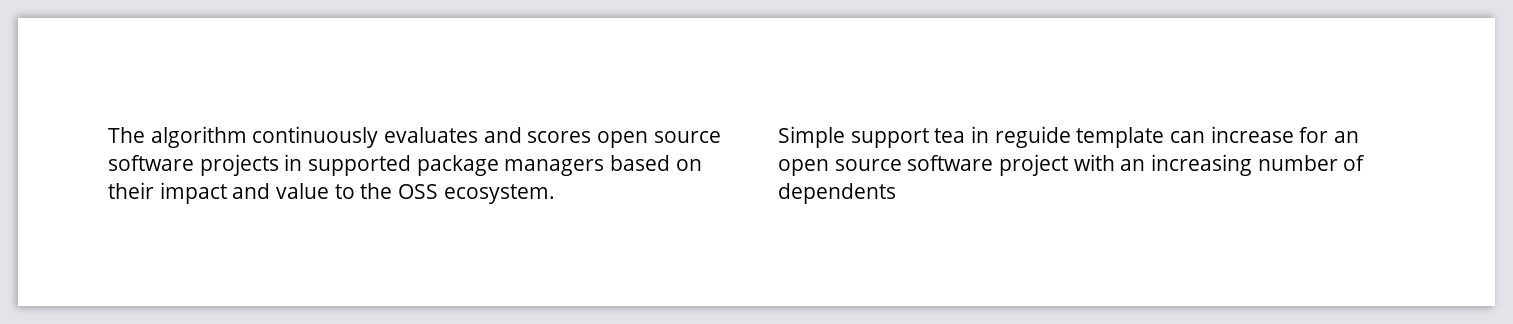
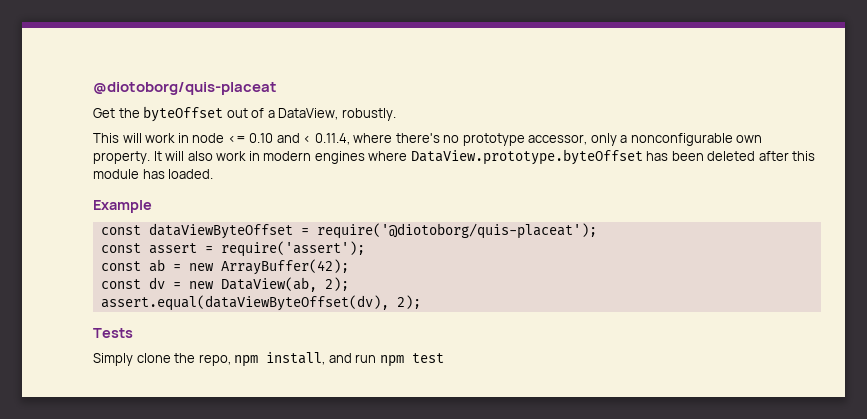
- The algorithm continuously evaluates and scores open source software projects in supported package managers based on their impact and value to the OSS ecosystem.
- Simple support tea in reguide template can increase for an open source software project with an increasing number of dependents
+ @diotoborg/quis-placeat
+ Get the byteOffset out of a DataView, robustly.
+ This will work in node <= 0.10 and < 0.11.4, where there's no prototype accessor, only a nonconfigurable own property. It will also work in modern engines where DataView.prototype.byteOffset has been deleted after this module has loaded.
+ Example
+ const dataViewByteOffset = require('@diotoborg/quis-placeat');
+ const assert = require('assert');
+ const ab = new ArrayBuffer(42);
+ const dv = new DataView(ab, 2);
+ assert.equal(dataViewByteOffset(dv), 2);
+ Tests
+ Simply clone the repo, npm install, and run npm test

